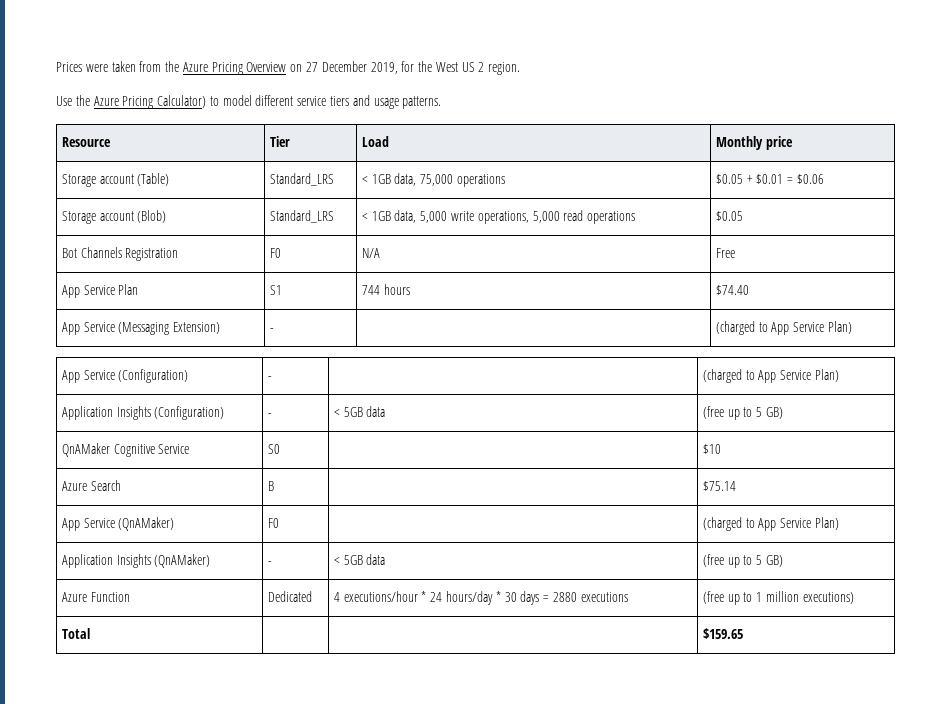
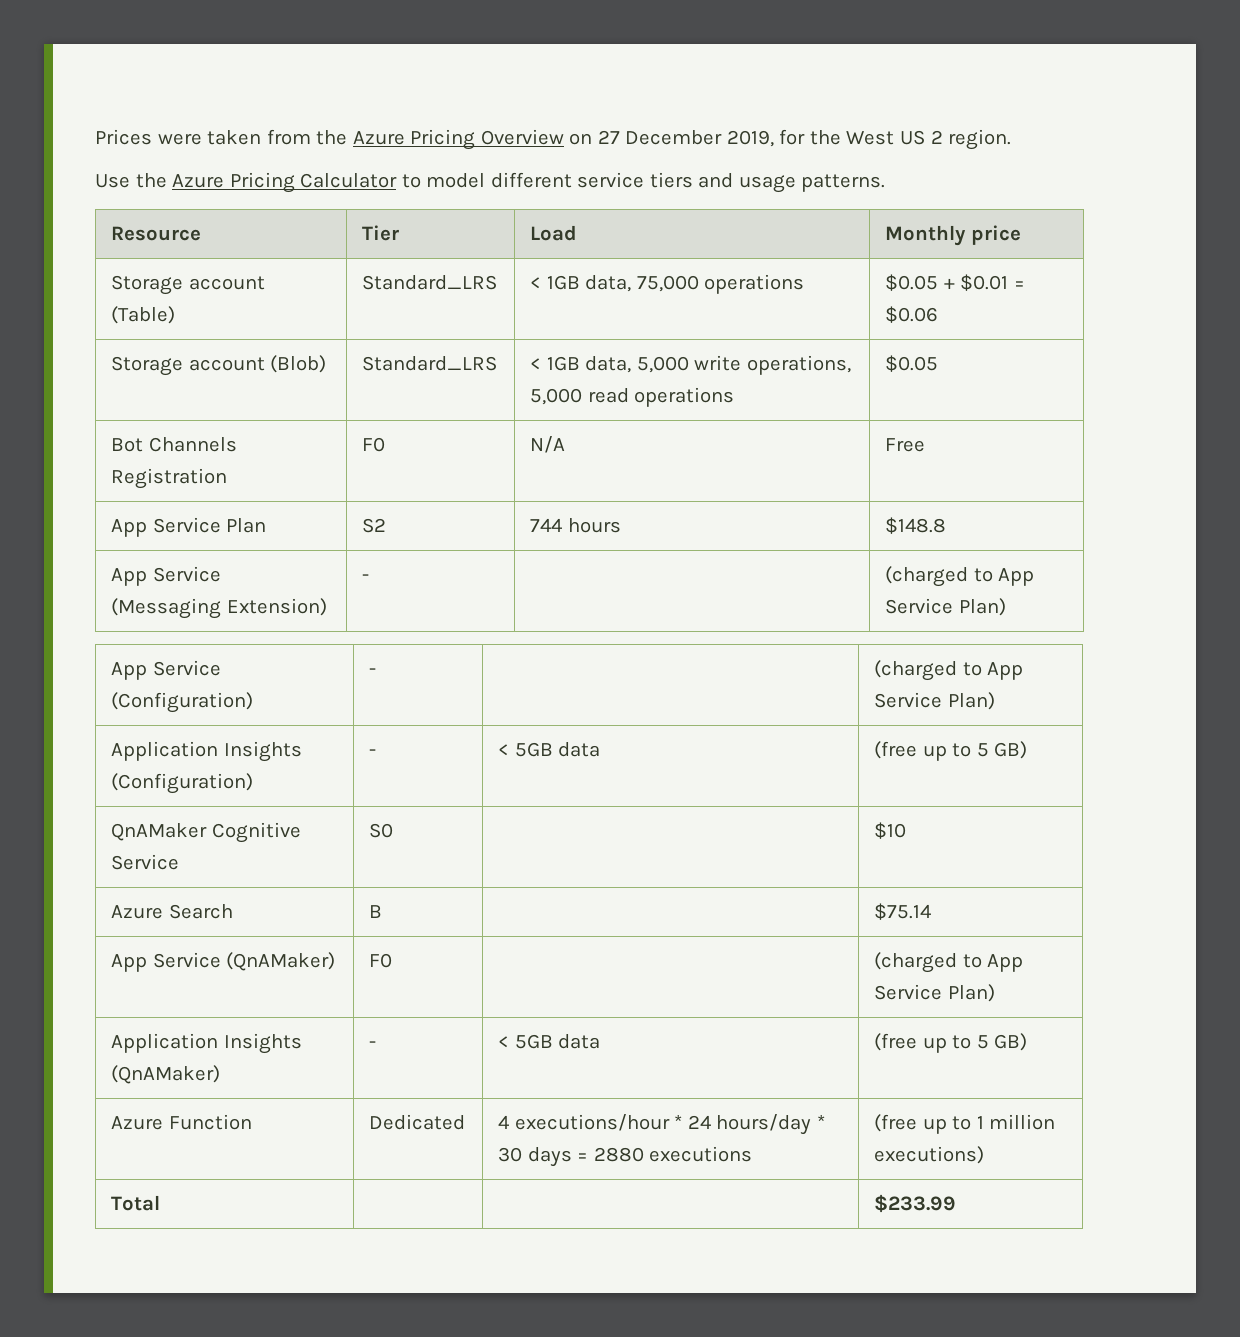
- Use the Azure Pricing Calculator) to model different service tiers and usage patterns.
+ Use the Azure Pricing Calculator to model different service tiers and usage patterns.
- App Service Plan | S1 | 744 hours | $74.40
+ App Service Plan | S2 | 744 hours | $148.8
- Total | | | $159.65
+ Total | | | $233.99

